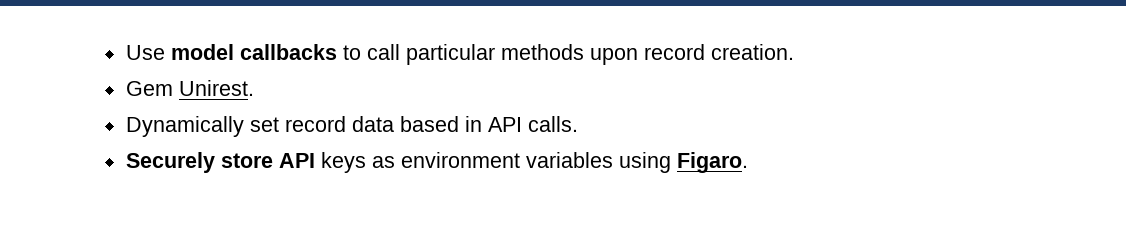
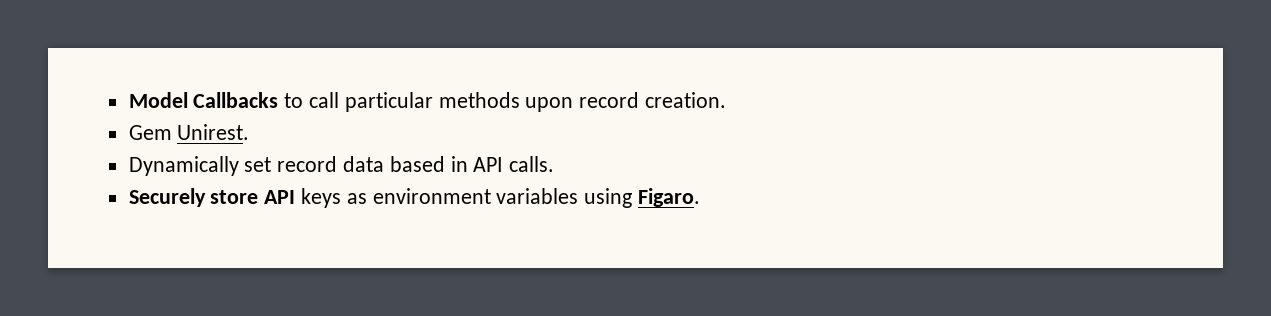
- Use model callbacks to call particular methods upon record creation.
+ Model Callbacks to call particular methods upon record creation.

